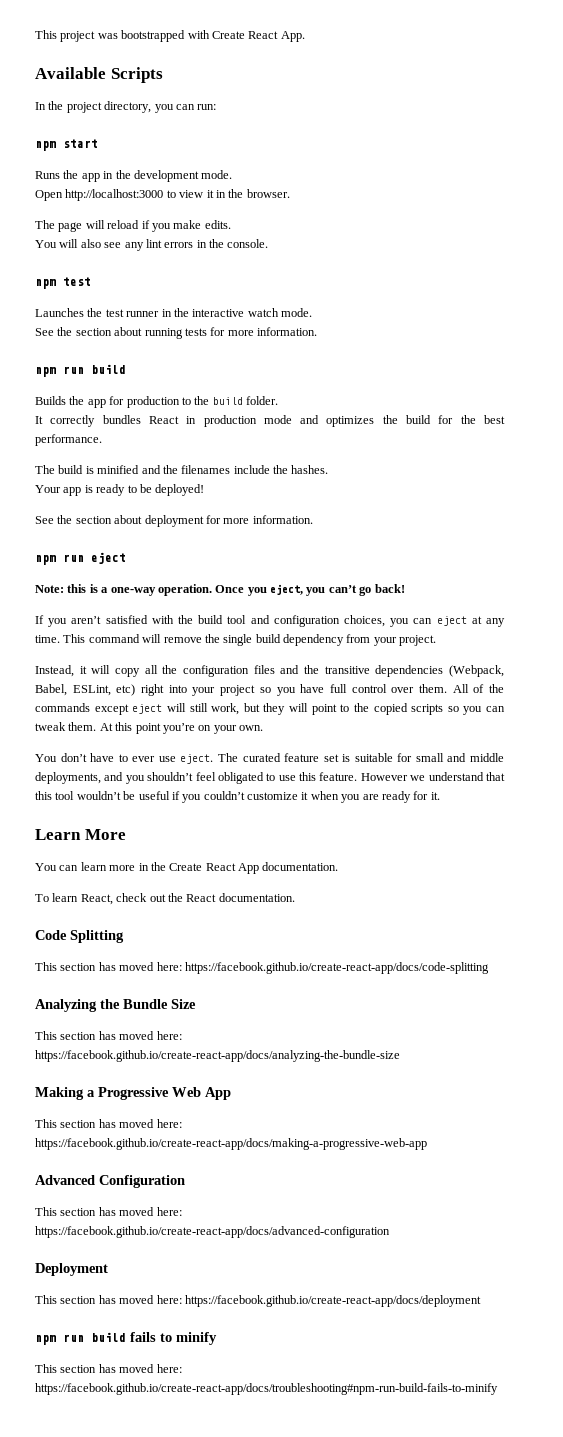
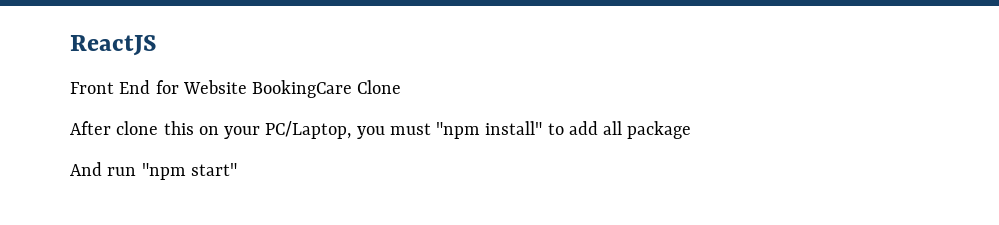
- This project was bootstrapped with Create React App.
- Available Scripts
- In the project directory, you can run:
- npm start
- Runs the app in the development mode.
- Open http://localhost:3000 to view it in the browser.
- The page will reload if you make edits.
- You will also see any lint errors in the console.
- npm test
- Launches the test runner in the interactive watch mode.
- See the section about running tests for more information.
- npm run build
- Builds the app for production to the build folder.
- It correctly bundles React in production mode and optimizes the build for the best performance.
- The build is minified and the filenames include the hashes.
- Your app is ready to be deployed!
- See the section about deployment for more information.
- npm run eject
- Note: this is a one-way operation. Once you eject, you can’t go back!
- If you aren’t satisfied with the build tool and configuration choices, you can eject at any time. This command will remove the single build dependency from your project.
- Instead, it will copy all the configuration files and the transitive dependencies (Webpack, Babel, ESLint, etc) right into your project so you have full control over them. All of the commands except eject will still work, but they will point to the copied scripts so you can tweak them. At this point you’re on your own.
- You don’t have to ever use eject. The curated feature set is suitable for small and middle deployments, and you shouldn’t feel obligated to use this feature. However we understand that this tool wouldn’t be useful if you couldn’t customize it when you are ready for it.
- Learn More
- You can learn more in the Create React App documentation.
- To learn React, check out the React documentation.
- Code Splitting
- This section has moved here: https://facebook.github.io/create-react-app/docs/code-splitting
- Analyzing the Bundle Size
- This section has moved here: https://facebook.github.io/create-react-app/docs/analyzing-the-bundle-size
- Making a Progressive Web App
- This section has moved here: https://facebook.github.io/create-react-app/docs/making-a-progressive-web-app
- Advanced Configuration
- This section has moved here: https://facebook.github.io/create-react-app/docs/advanced-configuration
- Deployment
- This section has moved here: https://facebook.github.io/create-react-app/docs/deployment
- npm run build fails to minify
- This section has moved here: https://facebook.github.io/create-react-app/docs/troubleshooting#npm-run-build-fails-to-minify
+ ReactJS
+ Front End for Website BookingCare Clone
+ After clone this on your PC/Laptop, you must "npm install" to add all package
+ And run "npm start"

